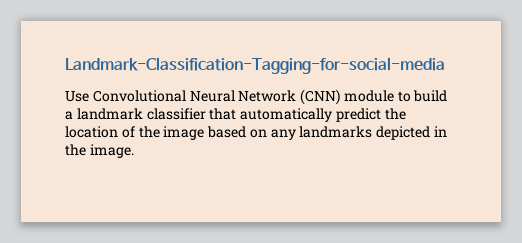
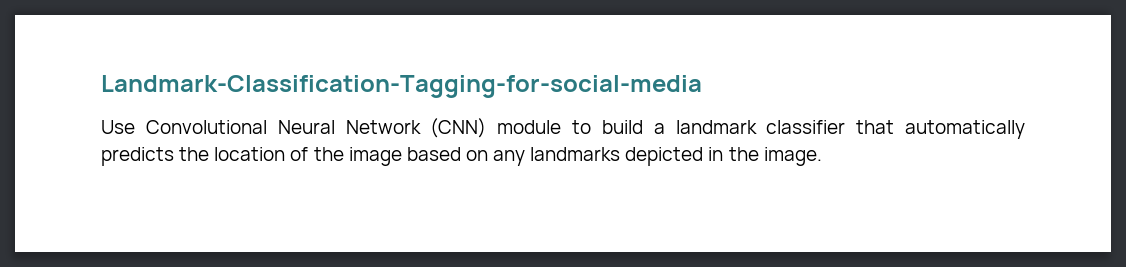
- Use Convolutional Neural Network (CNN) module to build a landmark classifier that automatically predict the location of the image based on any landmarks depicted in the image.
+ Use Convolutional Neural Network (CNN) module to build a landmark classifier that automatically predicts the location of the image based on any landmarks depicted in the image.

